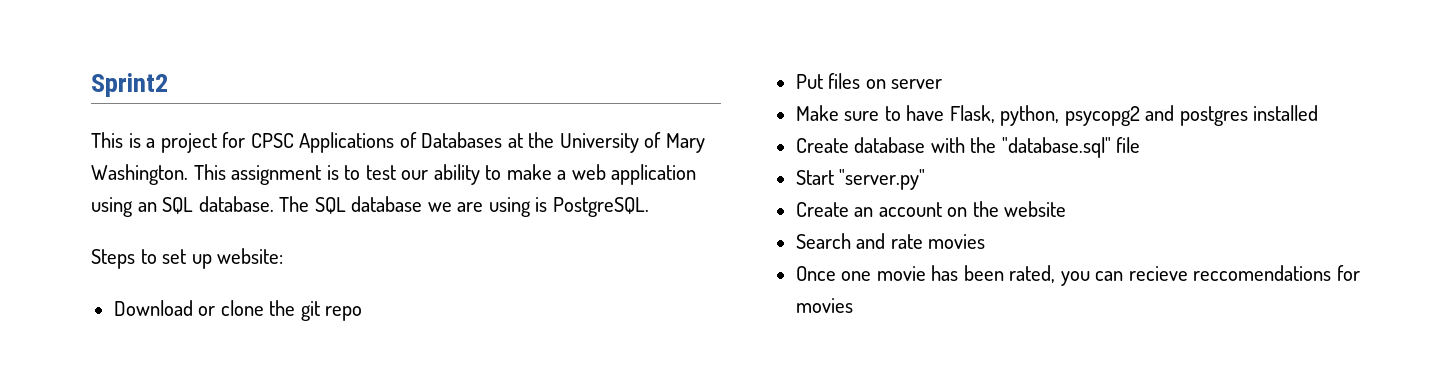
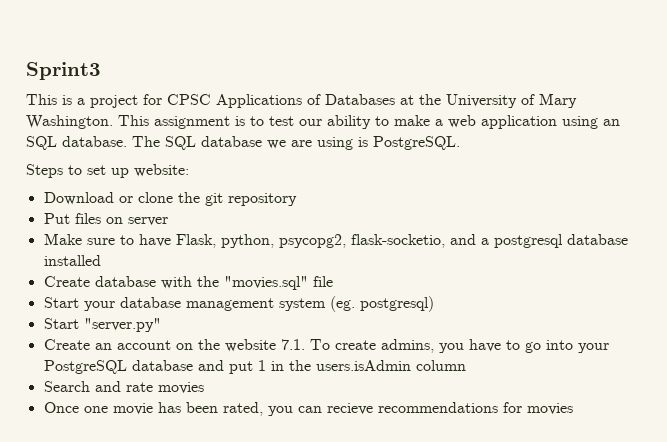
- Sprint2
+ Sprint3
- Download or clone the git repo
+ Download or clone the git repository
- Make sure to have Flask, python, psycopg2 and postgres installed
+ Make sure to have Flask, python, psycopg2, flask-socketio, and a postgresql database installed
- Create database with the "database.sql" file
+ Create database with the "movies.sql" file
+ Start your database management system (eg. postgresql)
- Create an account on the website
+ Create an account on the website 7.1. To create admins, you have to go into your PostgreSQL database and put 1 in the users.isAdmin column
- Once one movie has been rated, you can recieve reccomendations for movies
+ Once one movie has been rated, you can recieve recommendations for movies

